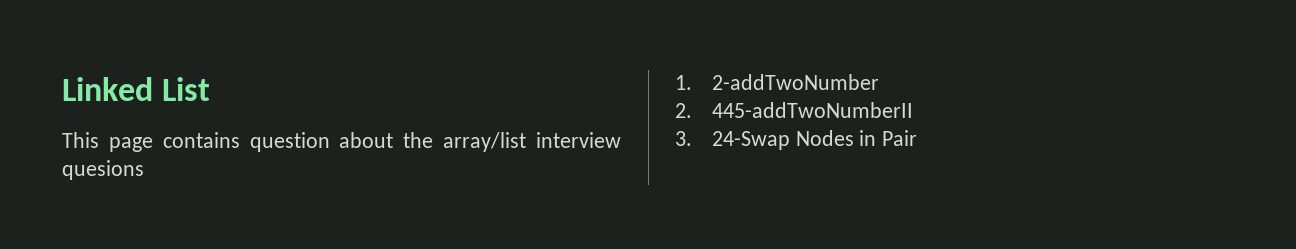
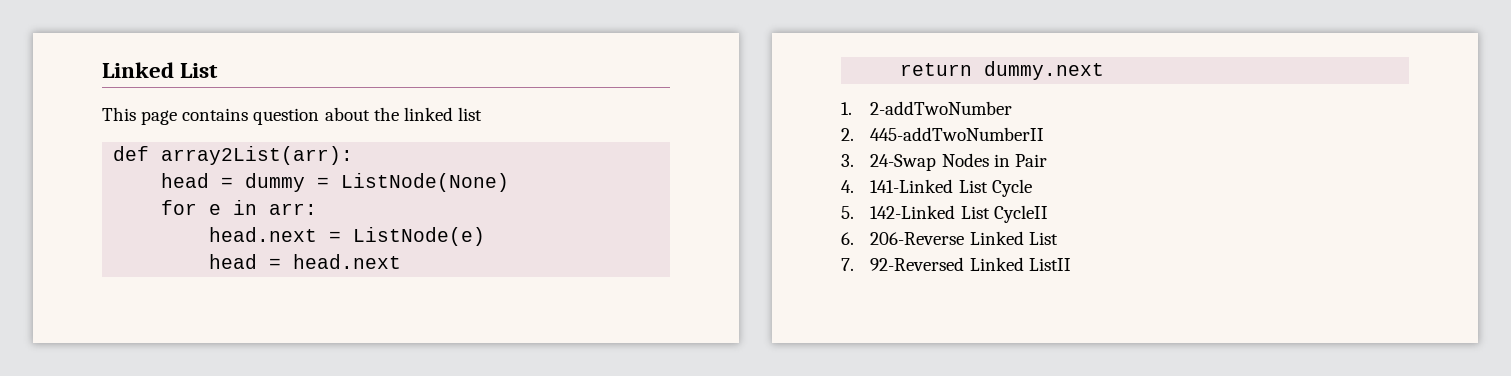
- This page contains question about the array/list interview quesions
+ This page contains question about the linked list
+ def array2List(arr):
+ head = dummy = ListNode(None)
+ for e in arr:
+ head.next = ListNode(e)
+ head = head.next
+ return dummy.next
+ 4. 141-Linked List Cycle
+ 5. 142-Linked List CycleII
+ 6. 206-Reverse Linked List
+ 7. 92-Reversed Linked ListII

